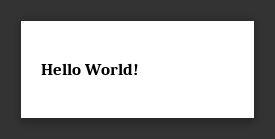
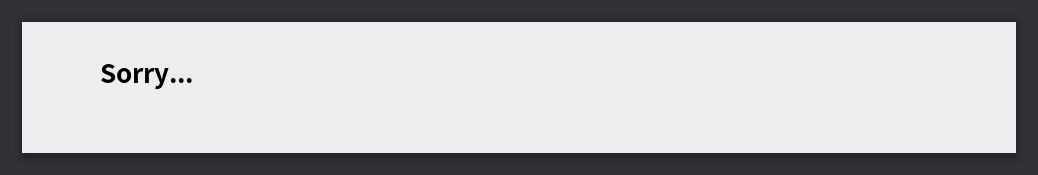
- Hello World!
+ Sorry...

